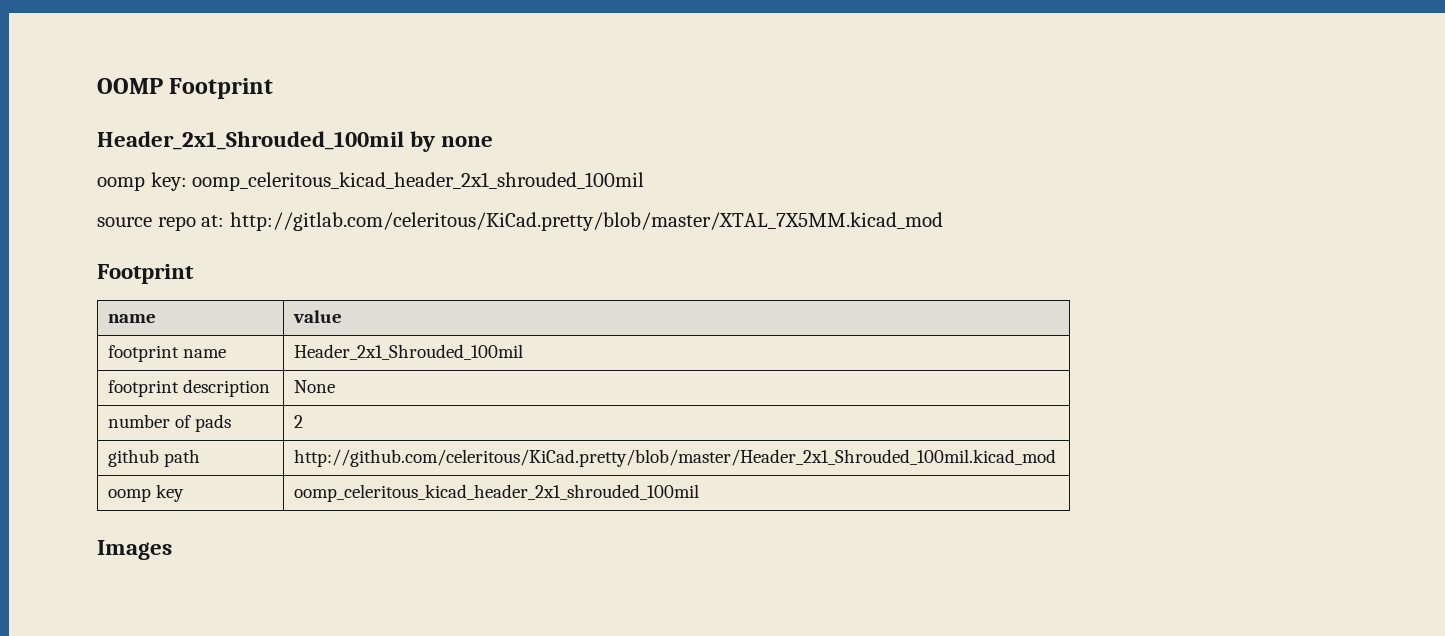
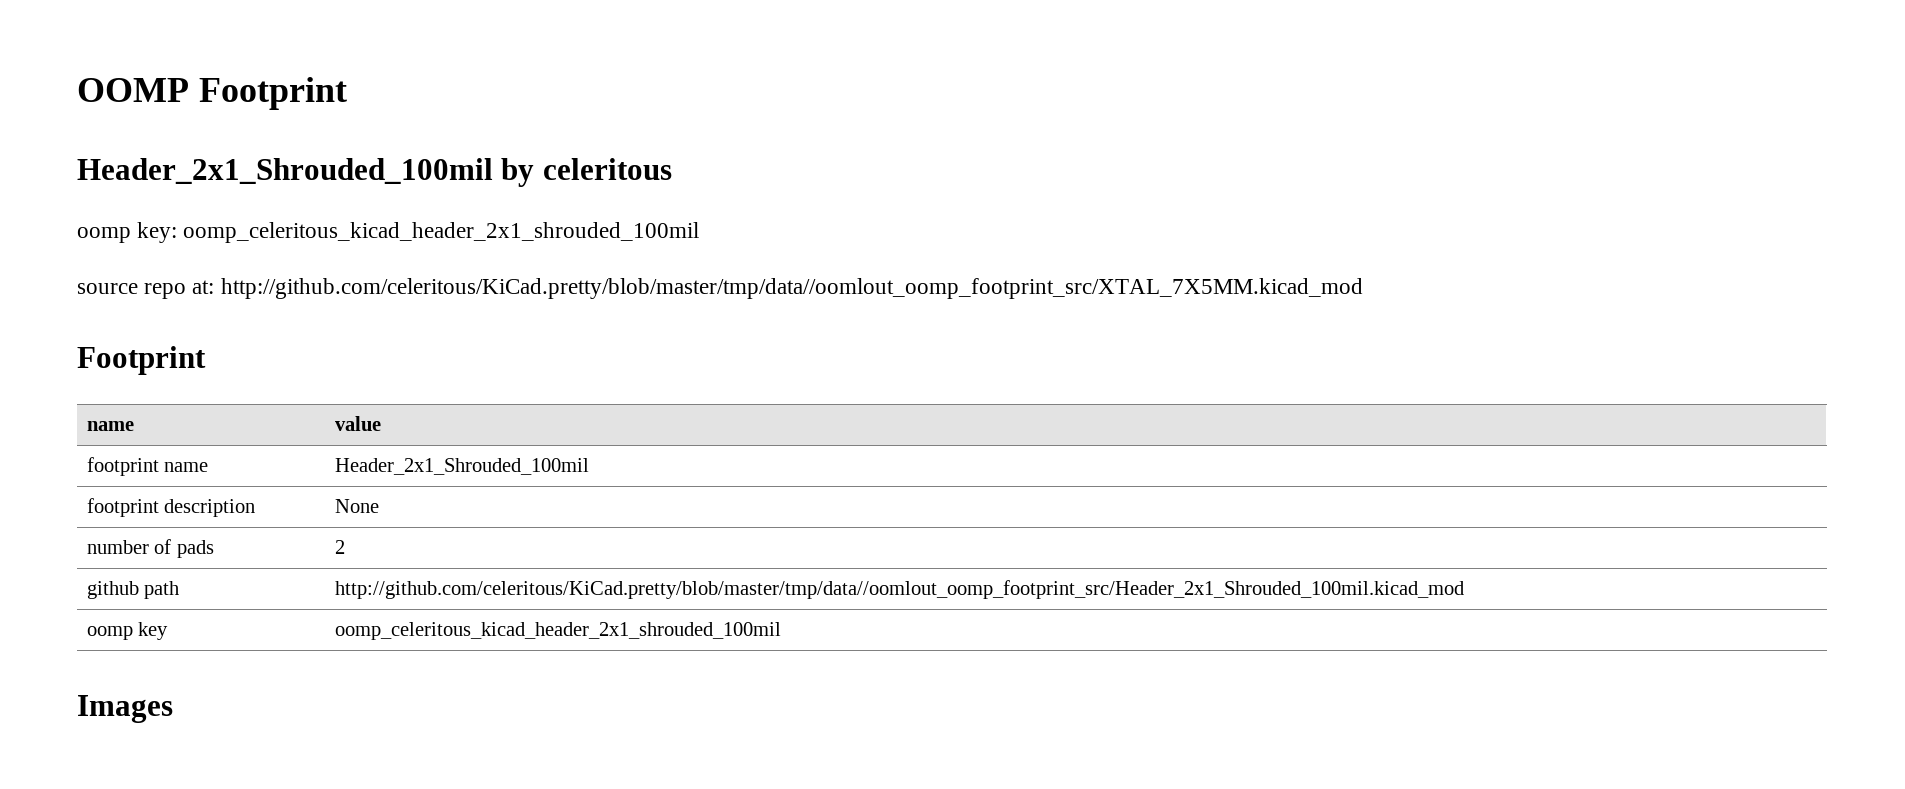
- Header_2x1_Shrouded_100mil by none
+ Header_2x1_Shrouded_100mil by celeritous
- source repo at: http://gitlab.com/celeritous/KiCad.pretty/blob/master/XTAL_7X5MM.kicad_mod
+ source repo at: http://github.com/celeritous/KiCad.pretty/blob/master/tmp/data//oomlout_oomp_footprint_src/XTAL_7X5MM.kicad_mod
- github path | http://github.com/celeritous/KiCad.pretty/blob/master/Header_2x1_Shrouded_100mil.kicad_mod
+ github path | http://github.com/celeritous/KiCad.pretty/blob/master/tmp/data//oomlout_oomp_footprint_src/Header_2x1_Shrouded_100mil.kicad_mod

